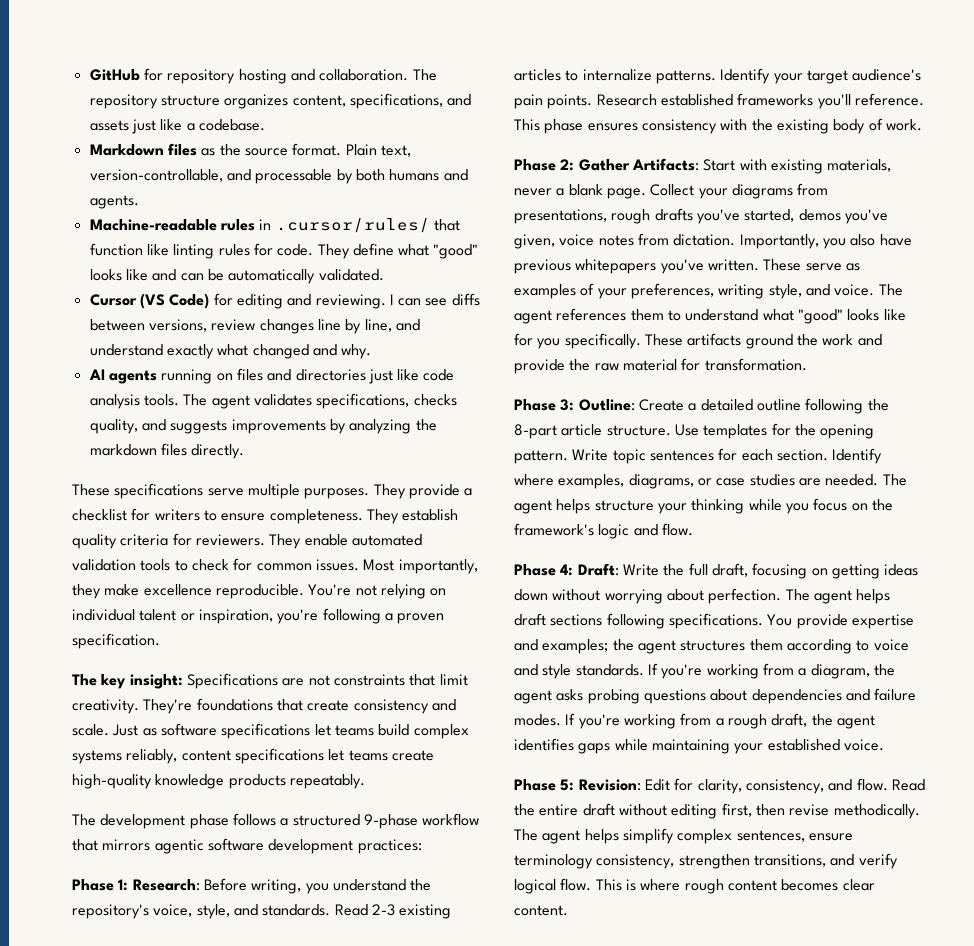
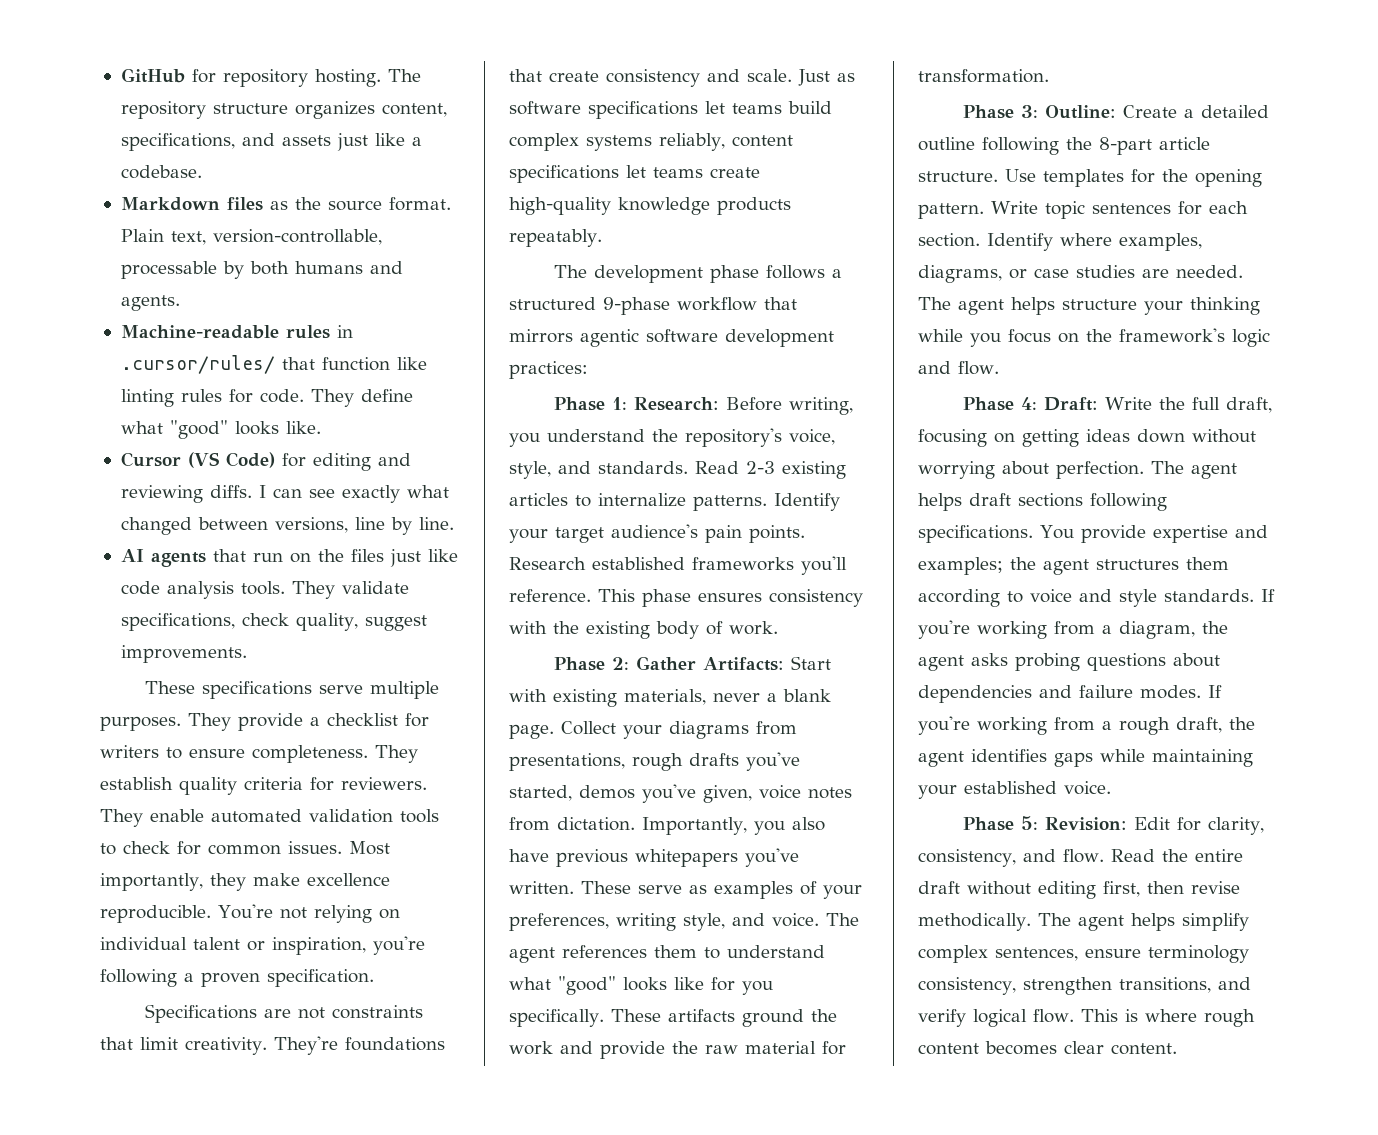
- GitHub for repository hosting and collaboration.
+ GitHub for repository hosting.
- Plain text, version-controllable, and processable by both humans and agents.
+ Plain text, version-controllable, processable by both humans and agents.
- They define what "good" looks like and can be automatically validated.
+ They define what "good" looks like.
- Cursor (VS Code) for editing and reviewing.
+ Cursor (VS Code) for editing and reviewing diffs.
- I can see diffs between versions, review changes line by line, and understand exactly what changed and why.
- AI agents running on files and directories just like code analysis tools.
+ I can see exactly what changed between versions, line by line.
+ AI agents that run on the files just like code analysis tools.
- The agent validates specifications, checks quality, and suggests improvements by analyzing the markdown files directly.
+ They validate specifications, check quality, suggest improvements.
- The key insight: Specifications are not constraints that limit creativity.
+ Specifications are not constraints that limit creativity.

